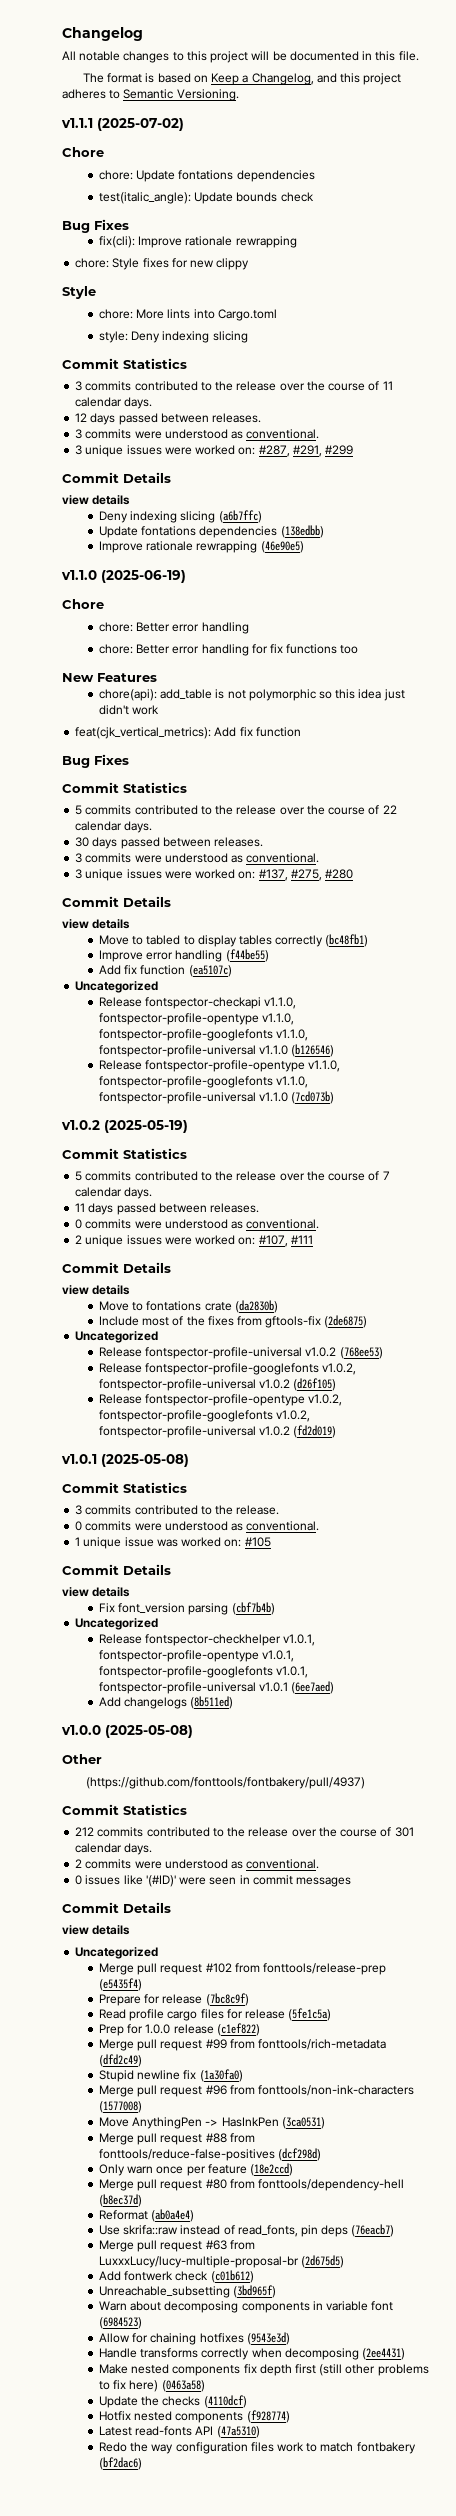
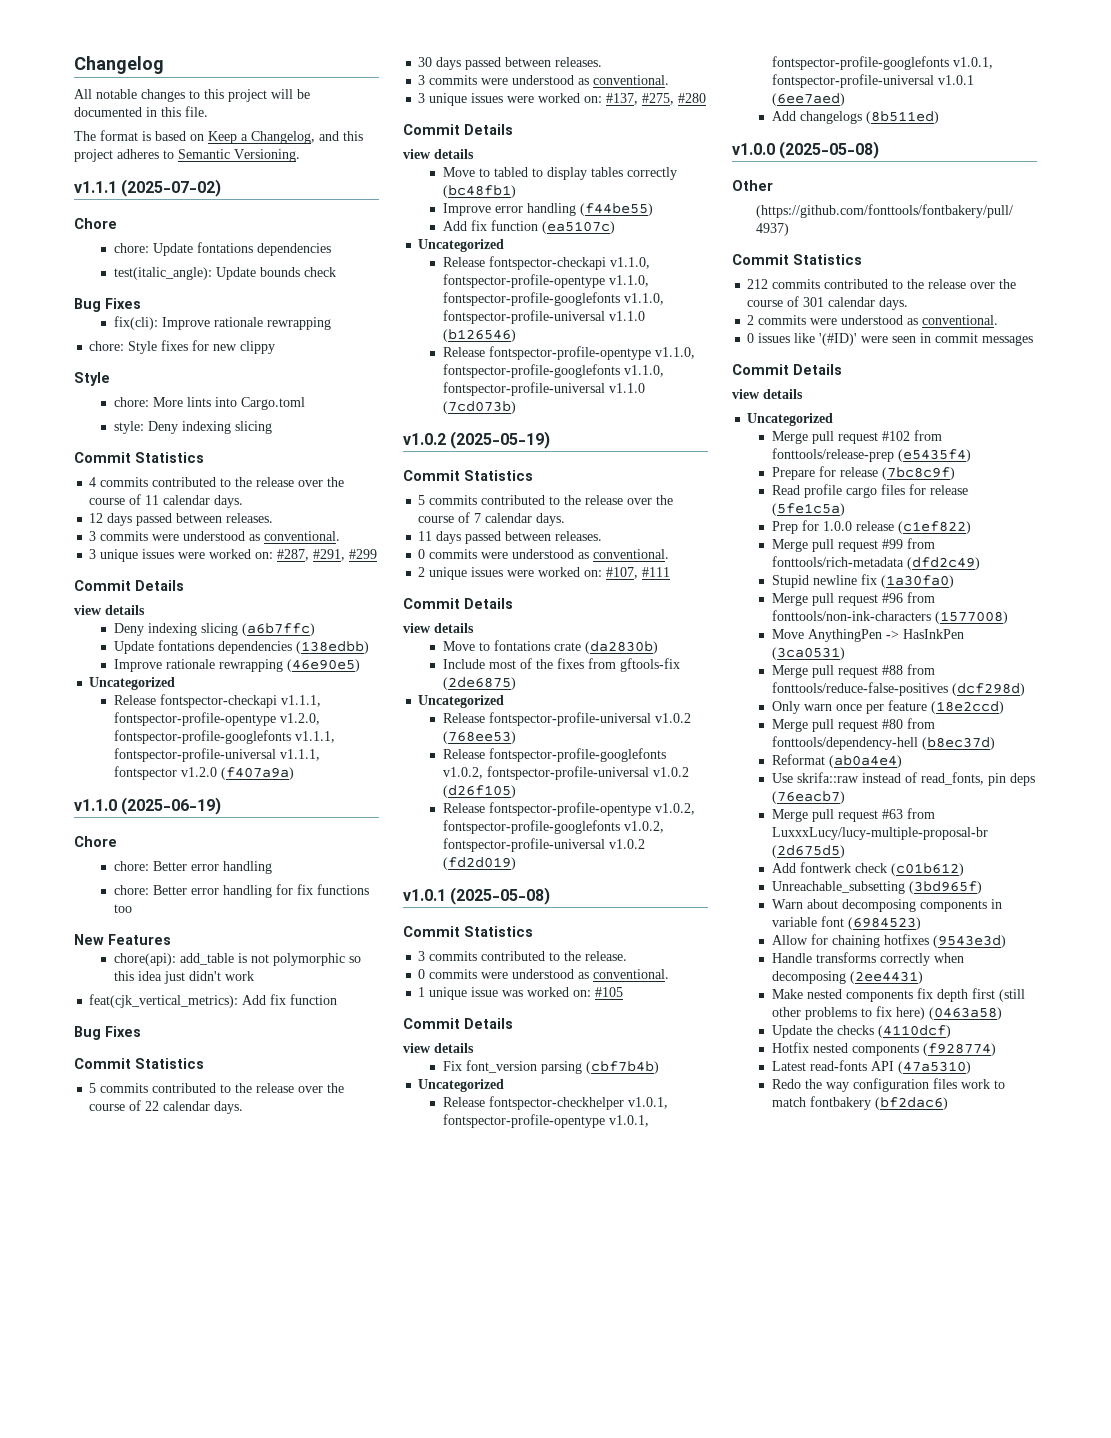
- 3 commits contributed to the release over the course of 11 calendar days.
+ 4 commits contributed to the release over the course of 11 calendar days.
  Improve rationale rewrapping (46e90e5)
+ Uncategorized
+ Release fontspector-checkapi v1.1.1, fontspector-profile-opentype v1.2.0, fontspector-profile-googlefonts v1.1.1, fontspector-profile-universal v1.1.1, fontspector v1.2.0 (f407a9a)

